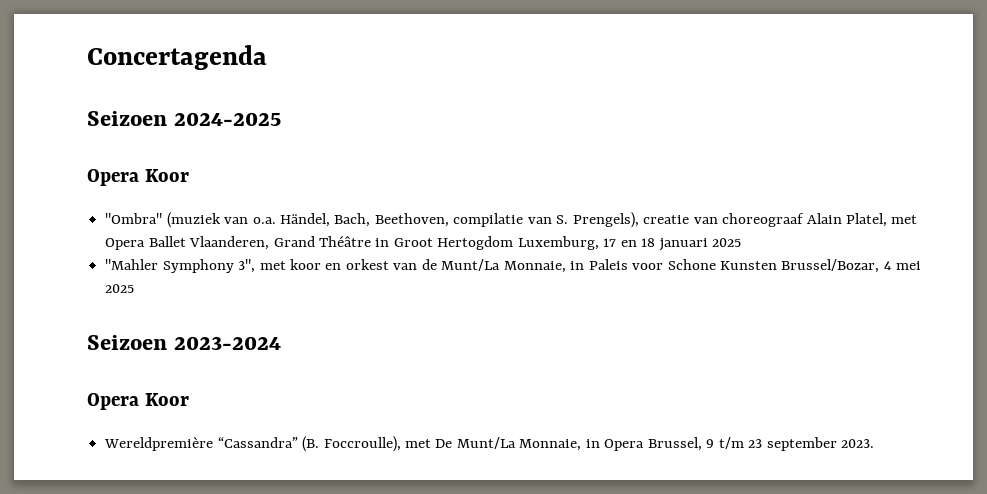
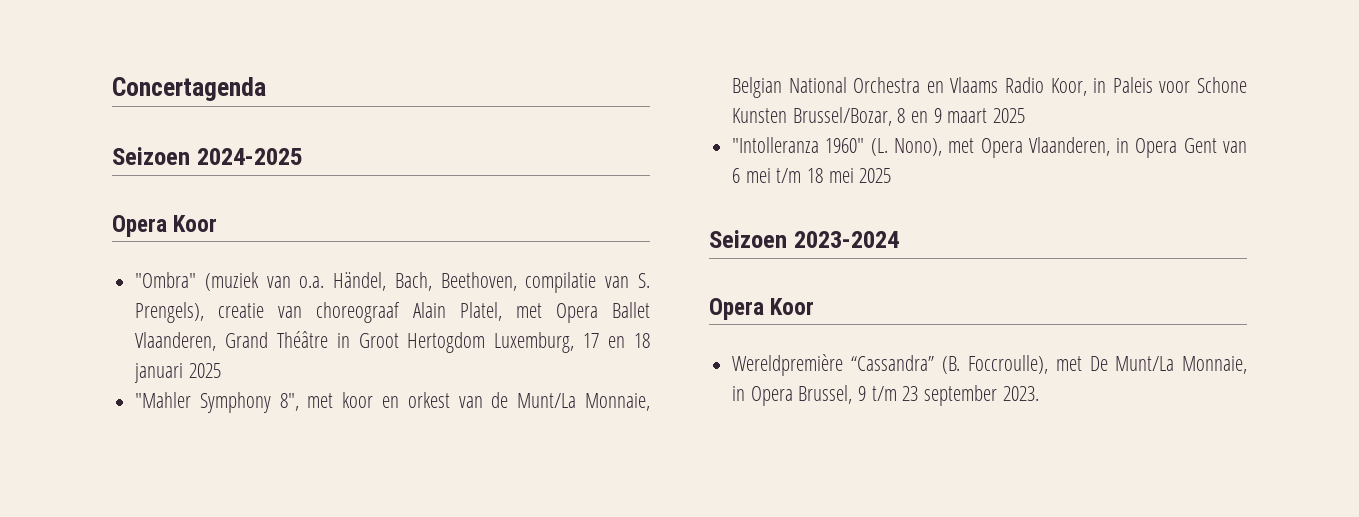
- "Mahler Symphony 3", met koor en orkest van de Munt/La Monnaie, in Paleis voor Schone Kunsten Brussel/Bozar, 4 mei 2025
+ "Mahler Symphony 8", met koor en orkest van de Munt/La Monnaie, Belgian National Orchestra en Vlaams Radio Koor, in Paleis voor Schone Kunsten Brussel/Bozar, 8 en 9 maart 2025
+ "Intolleranza 1960" (L. Nono), met Opera Vlaanderen, in Opera Gent van 6 mei t/m 18 mei 2025

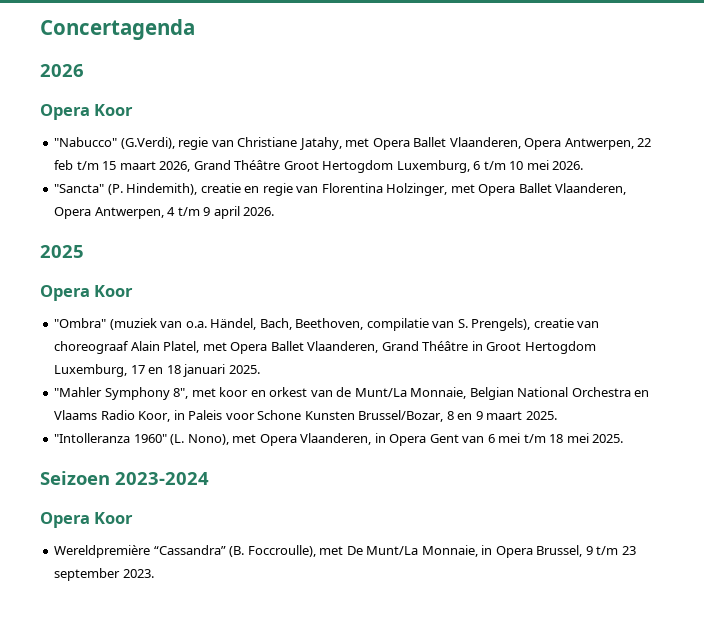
- Seizoen 2024-2025
+ 2026
+ Opera Koor
+ "Nabucco" (G.Verdi), regie van Christiane Jatahy, met Opera Ballet Vlaanderen, Opera Antwerpen, 22 feb t/m 15 maart 2026, Grand Théâtre Groot Hertogdom Luxemburg, 6 t/m 10 mei 2026.
+ "Sancta" (P. Hindemith), creatie en regie van Florentina Holzinger, met Opera Ballet Vlaanderen, Opera Antwerpen, 4 t/m 9 april 2026.
+ 2025
- "Ombra" (muziek van o.a. Händel, Bach, Beethoven, compilatie van S. Prengels), creatie van choreograaf Alain Platel, met Opera Ballet Vlaanderen, Grand Théâtre in Groot Hertogdom Luxemburg, 17 en 18 januari 2025
+ "Ombra" (muziek van o.a. Händel, Bach, Beethoven, compilatie van S. Prengels), creatie van choreograaf Alain Platel, met Opera Ballet Vlaanderen, Grand Théâtre in Groot Hertogdom Luxemburg, 17 en 18 januari 2025.
- "Mahler Symphony 8", met koor en orkest van de Munt/La Monnaie, Belgian National Orchestra en Vlaams Radio Koor, in Paleis voor Schone Kunsten Brussel/Bozar, 8 en 9 maart 2025
+ "Mahler Symphony 8", met koor en orkest van de Munt/La Monnaie, Belgian National Orchestra en Vlaams Radio Koor, in Paleis voor Schone Kunsten Brussel/Bozar, 8 en 9 maart 2025.
- "Intolleranza 1960" (L. Nono), met Opera Vlaanderen, in Opera Gent van 6 mei t/m 18 mei 2025
+ "Intolleranza 1960" (L. Nono), met Opera Vlaanderen, in Opera Gent van 6 mei t/m 18 mei 2025.

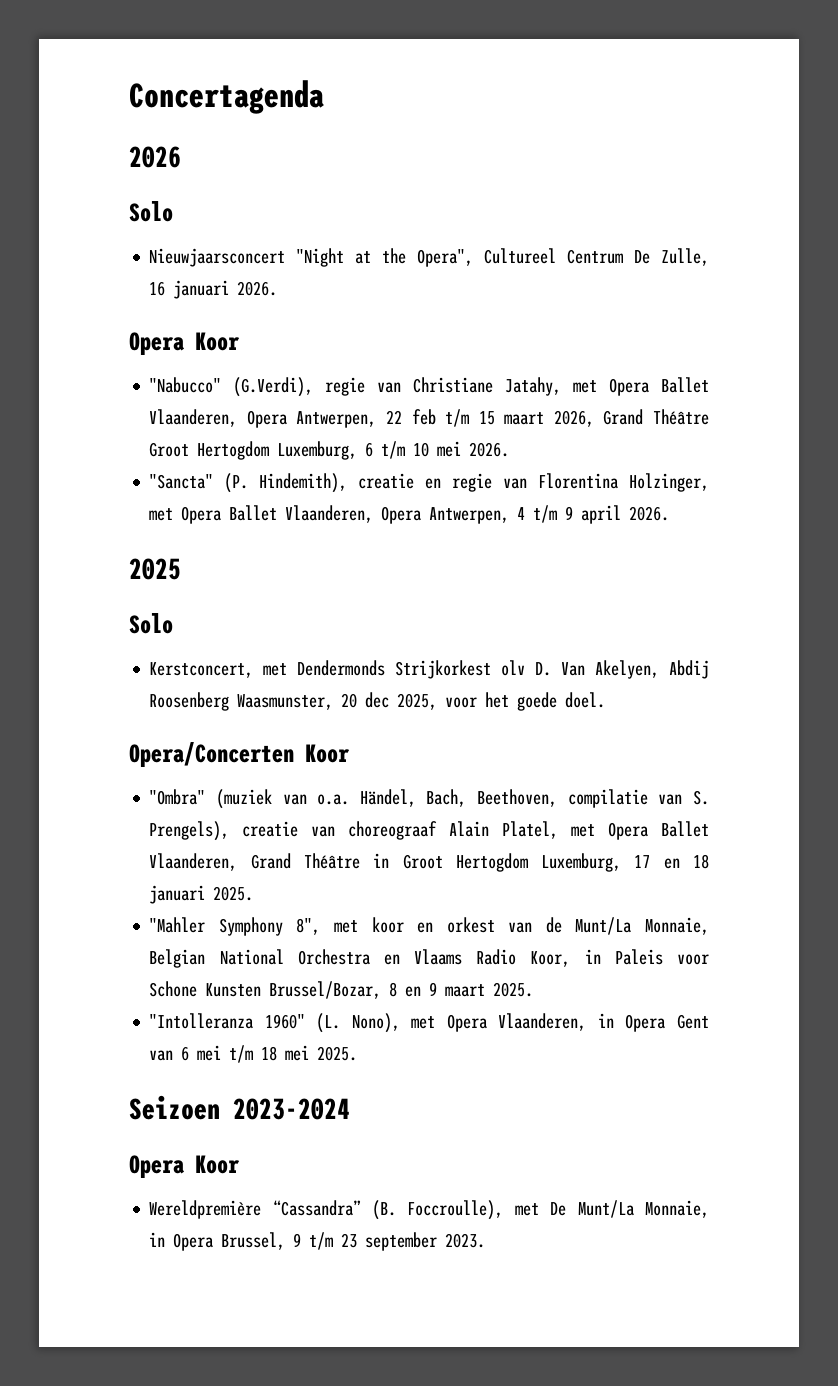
  2026
+ Solo
+ Nieuwjaarsconcert "Night at the Opera", Cultureel Centrum De Zulle, 16 januari 2026.
  2025
- Opera Koor
+ Solo
+ Kerstconcert, met Dendermonds Strijkorkest olv D. Van Akelyen, Abdij Roosenberg Waasmunster, 20 dec 2025, voor het goede doel.
+ Opera/Concerten Koor

